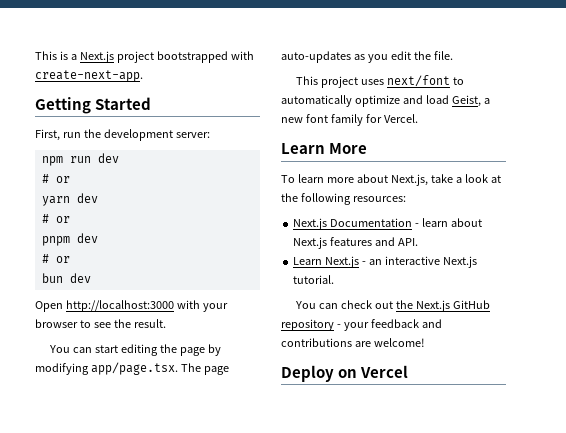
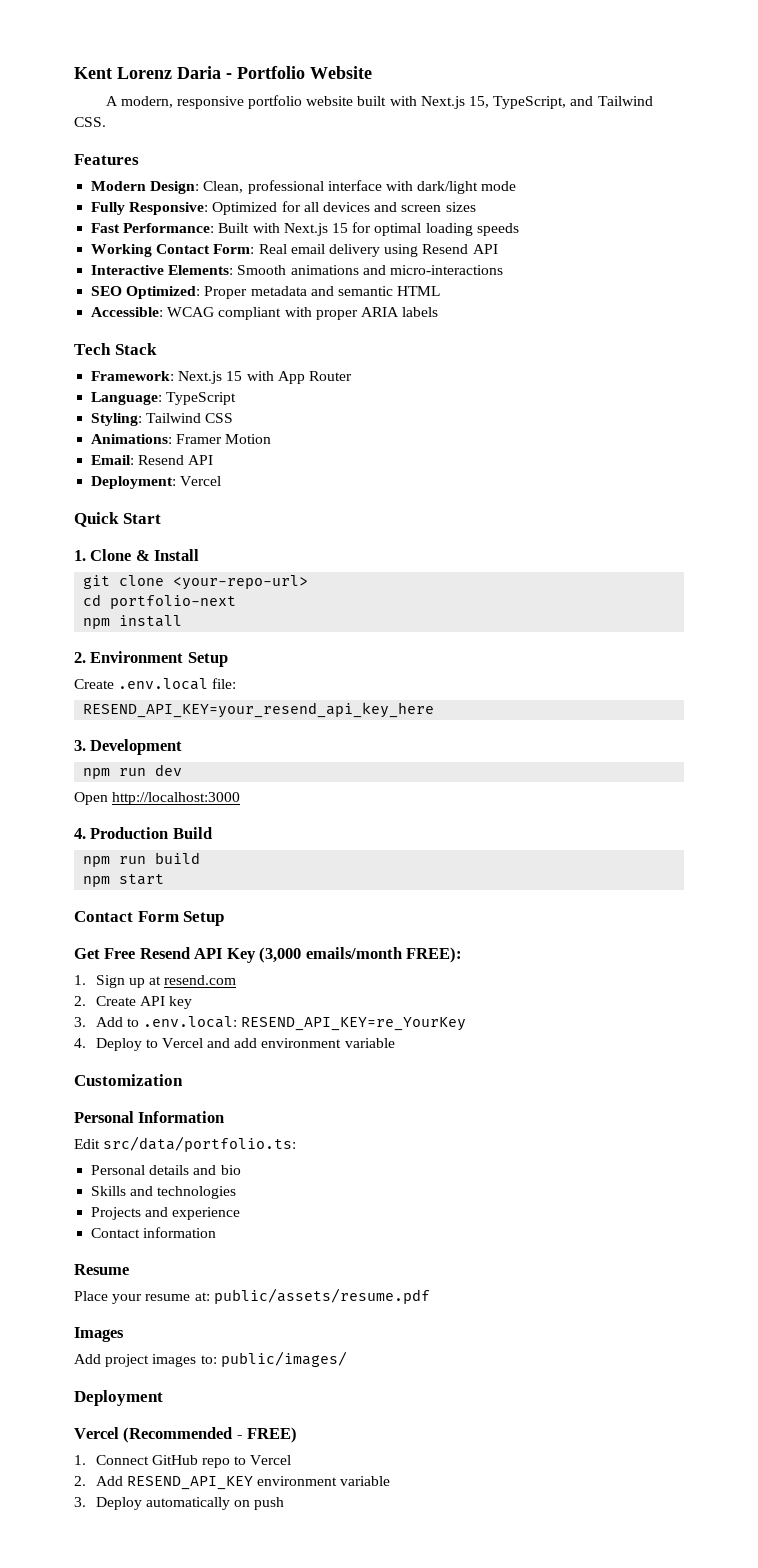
- This is a Next.js project bootstrapped with create-next-app.
- Getting Started
- First, run the development server:
+ Kent Lorenz Daria - Portfolio Website
+ A modern, responsive portfolio website built with Next.js 15, TypeScript, and Tailwind CSS.
+ Features
+ Modern Design: Clean, professional interface with dark/light mode
+ Fully Responsive: Optimized for all devices and screen sizes
+ Fast Performance: Built with Next.js 15 for optimal loading speeds
+ Working Contact Form: Real email delivery using Resend API
+ Interactive Elements: Smooth animations and micro-interactions
+ SEO Optimized: Proper metadata and semantic HTML
+ Accessible: WCAG compliant with proper ARIA labels
+ Tech Stack
+ Framework: Next.js 15 with App Router
+ Language: TypeScript
+ Styling: Tailwind CSS
+ Animations: Framer Motion
+ Email: Resend API
+ Deployment: Vercel
+ Quick Start
+ 1. Clone & Install
+ git clone <your-repo-url>
+ cd portfolio-next
+ npm install
+ 2. Environment Setup
+ Create .env.local file:
+ RESEND_API_KEY=your_resend_api_key_here
+ 3. Development
  npm run dev
- # or
- yarn dev
- # or
- pnpm dev
- # or
- bun dev
- Open http://localhost:3000 with your browser to see the result.
- You can start editing the page by modifying app/page.tsx. The page auto-updates as you edit the file.
- This project uses next/font to automatically optimize and load Geist, a new font family for Vercel.
- Learn More
- To learn more about Next.js, take a look at the following resources:
- Next.js Documentation - learn about Next.js features and API.
- Learn Next.js - an interactive Next.js tutorial.
- You can check out the Next.js GitHub repository - your feedback and contributions are welcome!
- Deploy on Vercel
+ Open http://localhost:3000
+ 4. Production Build
+ npm run build
+ npm start
+ Contact Form Setup
+ Get Free Resend API Key (3,000 emails/month FREE):
+ 1. Sign up at resend.com
+ 2. Create API key
+ 3. Add to .env.local: RESEND_API_KEY=re_YourKey
+ 4. Deploy to Vercel and add environment variable
+ Customization
+ Personal Information
+ Edit src/data/portfolio.ts:
+ Personal details and bio
+ Skills and technologies
+ Projects and experience
+ Contact information
+ Resume
+ Place your resume at: public/assets/resume.pdf
+ Images
+ Add project images to: public/images/
+ Deployment
+ Vercel (Recommended - FREE)
+ 1. Connect GitHub repo to Vercel
+ 2. Add RESEND_API_KEY environment variable
+ 3. Deploy automatically on push

